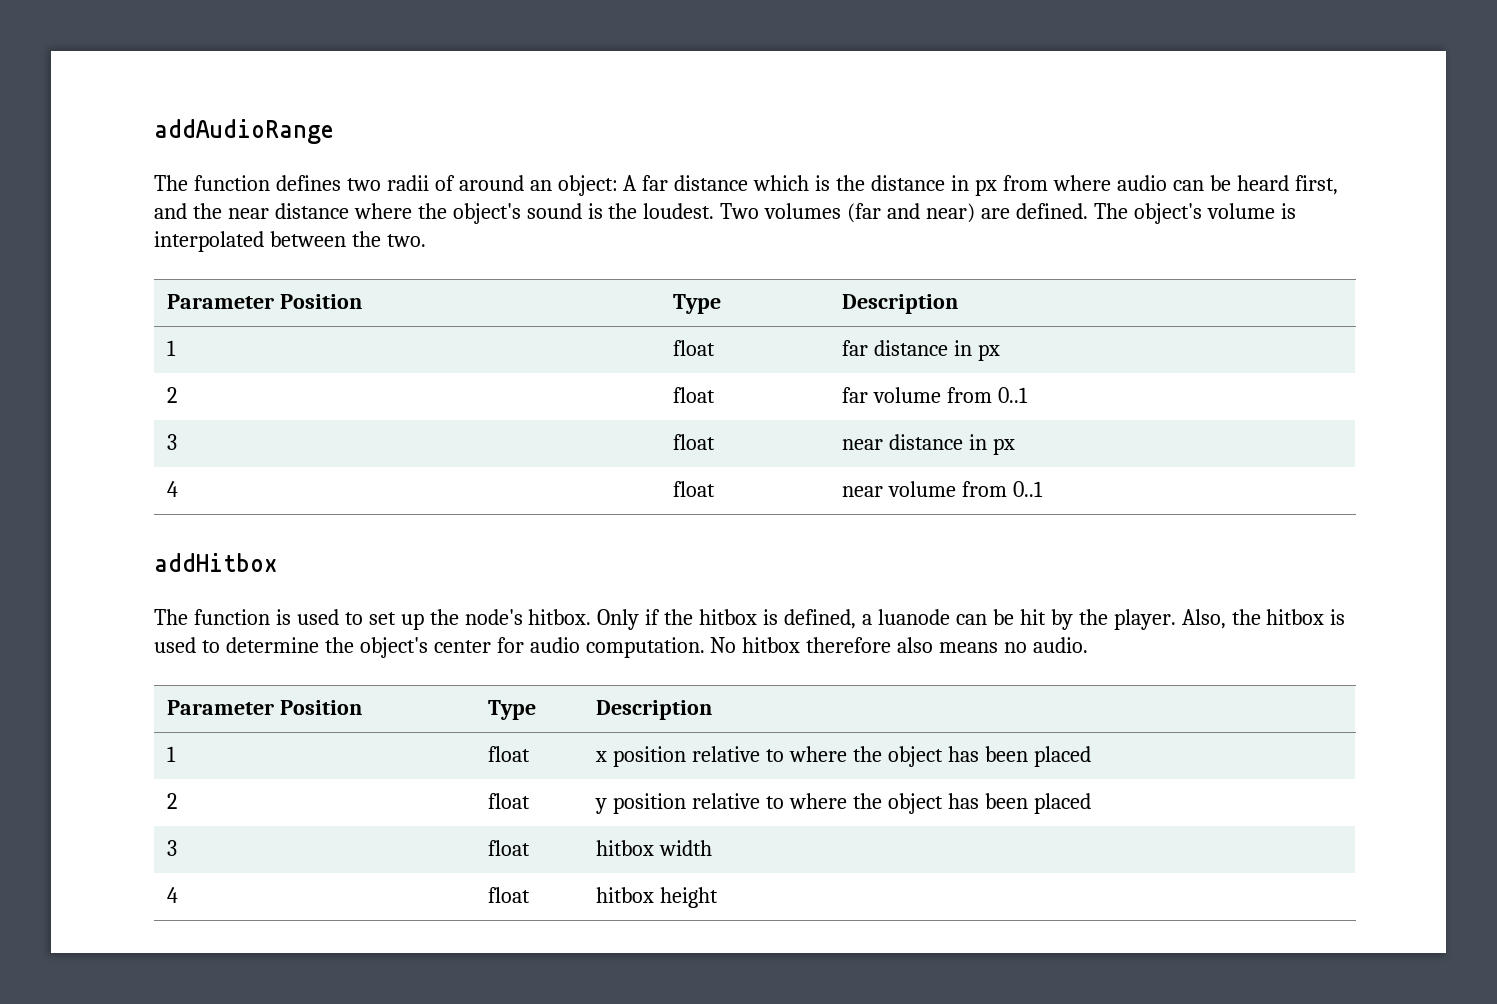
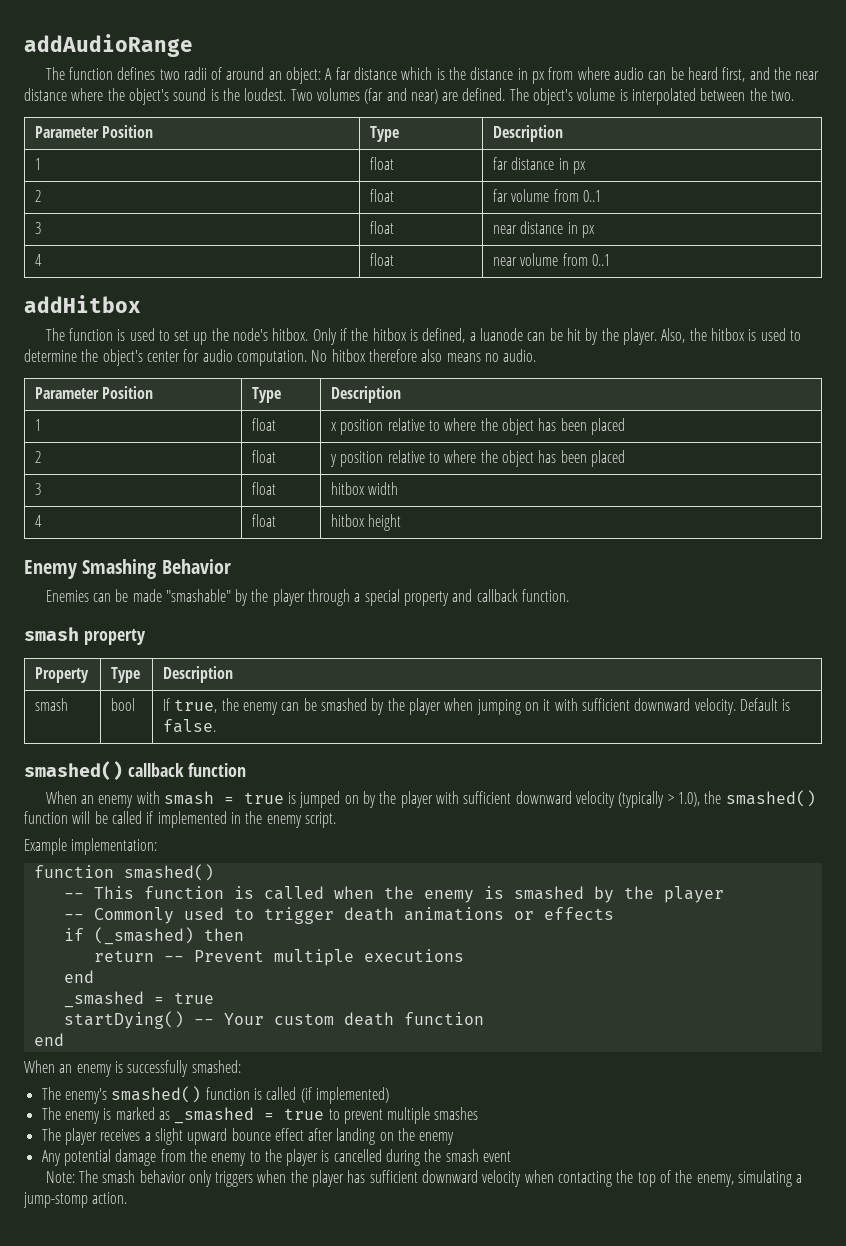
+ Enemy Smashing Behavior
+ Enemies can be made "smashable" by the player through a special property and callback function.
+ smash property
+ Property | Type | Description
+ smash | bool | If true, the enemy can be smashed by the player when jumping on it with sufficient downward velocity. Default is false.
+ smashed() callback function
+ When an enemy with smash = true is jumped on by the player with sufficient downward velocity (typically > 1.0), the smashed() function will be called if implemented in the enemy script.
+ Example implementation:
+ function smashed()
+ -- This function is called when the enemy is smashed by the player
+ -- Commonly used to trigger death animations or effects
+ if (_smashed) then
+ return -- Prevent multiple executions
+ end
+ _smashed = true
+ startDying() -- Your custom death function
+ end
+ When an enemy is successfully smashed:
+ The enemy's smashed() function is called (if implemented)
+ The enemy is marked as _smashed = true to prevent multiple smashes
+ The player receives a slight upward bounce effect after landing on the enemy
+ Any potential damage from the enemy to the player is cancelled during the smash event
+ Note: The smash behavior only triggers when the player has sufficient downward velocity when contacting the top of the enemy, simulating a jump-stomp action.

